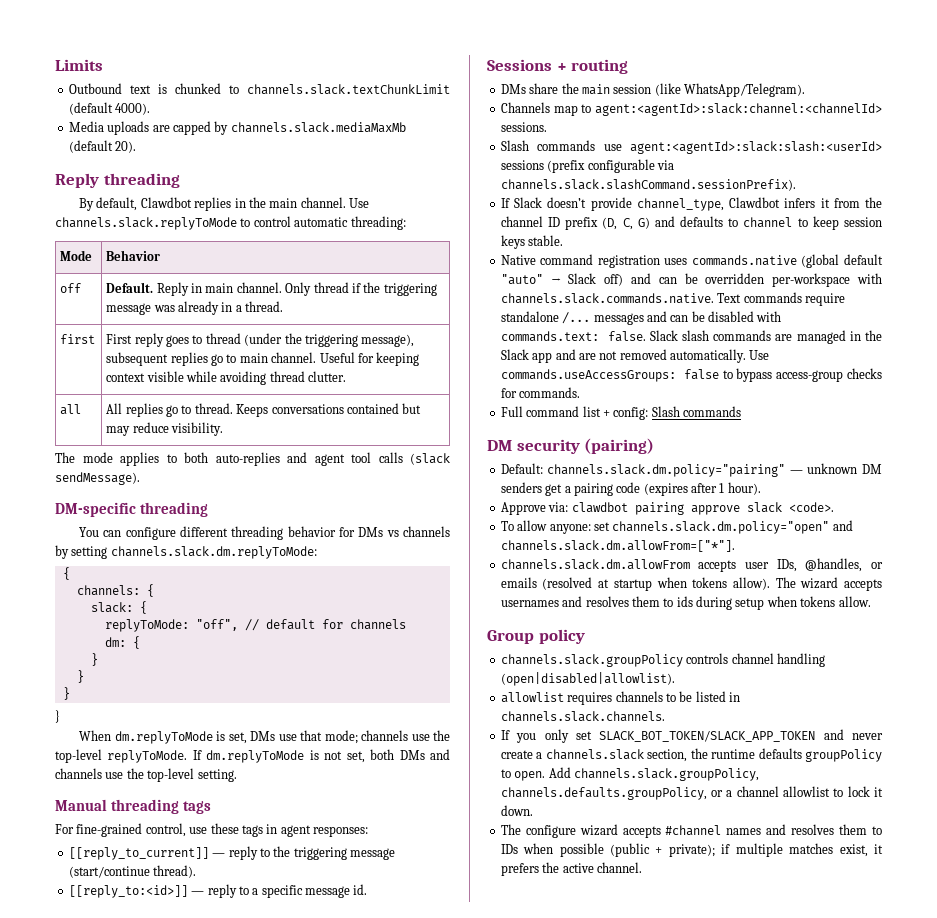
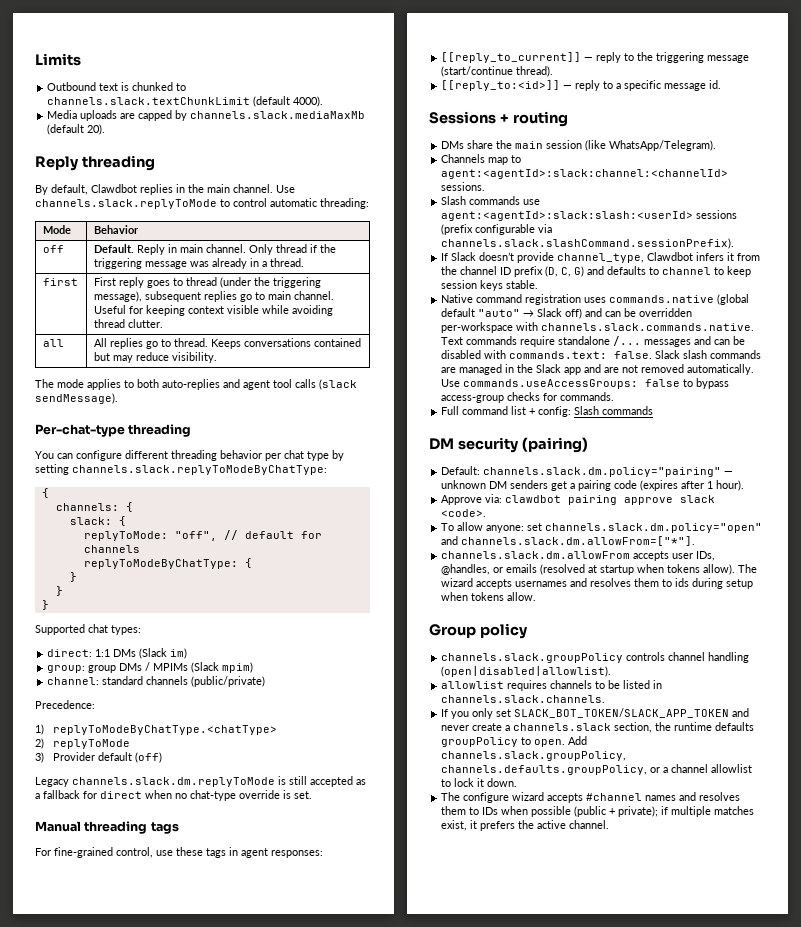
- DM-specific threading
+ Per-chat-type threading
- You can configure different threading behavior for DMs vs channels by setting channels.slack.dm.replyToMode:
+ You can configure different threading behavior per chat type by setting channels.slack.replyToModeByChatType:
- dm: {
+ replyToModeByChatType: {
  }
  }
- }
- When dm.replyToMode is set, DMs use that mode; channels use the top-level replyToMode. If dm.replyToMode is not set, both DMs and channels use the top-level setting.
+ Supported chat types:
+ direct: 1:1 DMs (Slack im)
+ group: group DMs / MPIMs (Slack mpim)
+ channel: standard channels (public/private)
+ Precedence:
+ 1) replyToModeByChatType.<chatType>
+ 2) replyToMode
+ 3) Provider default (off)
+ Legacy channels.slack.dm.replyToMode is still accepted as a fallback for direct when no chat-type override is set.

